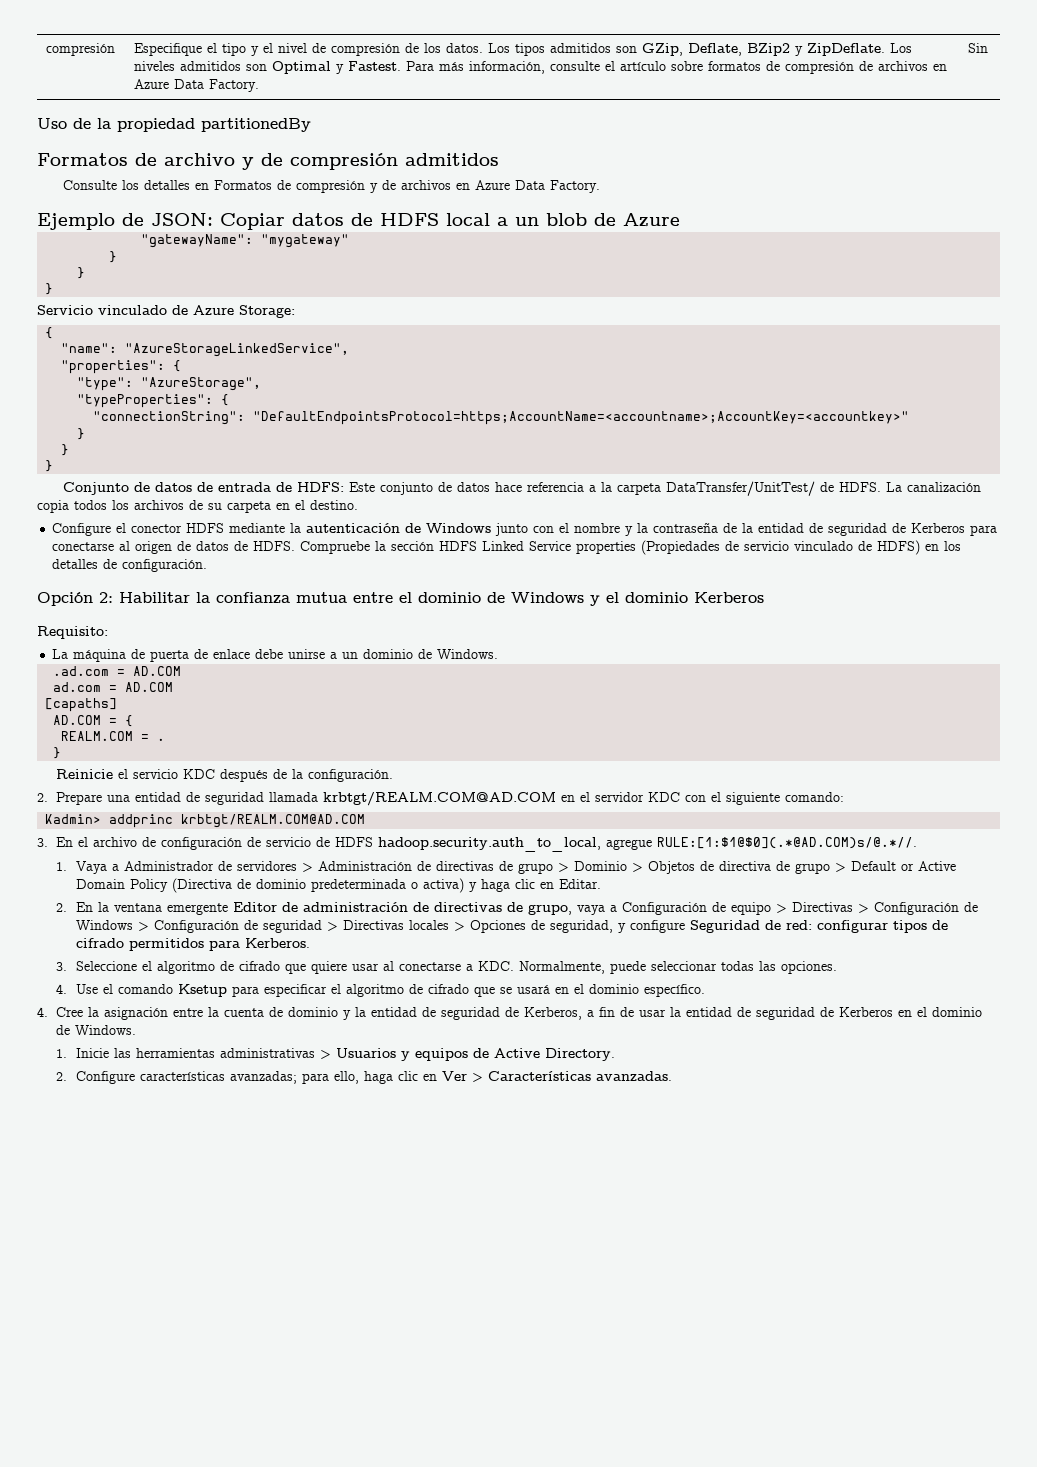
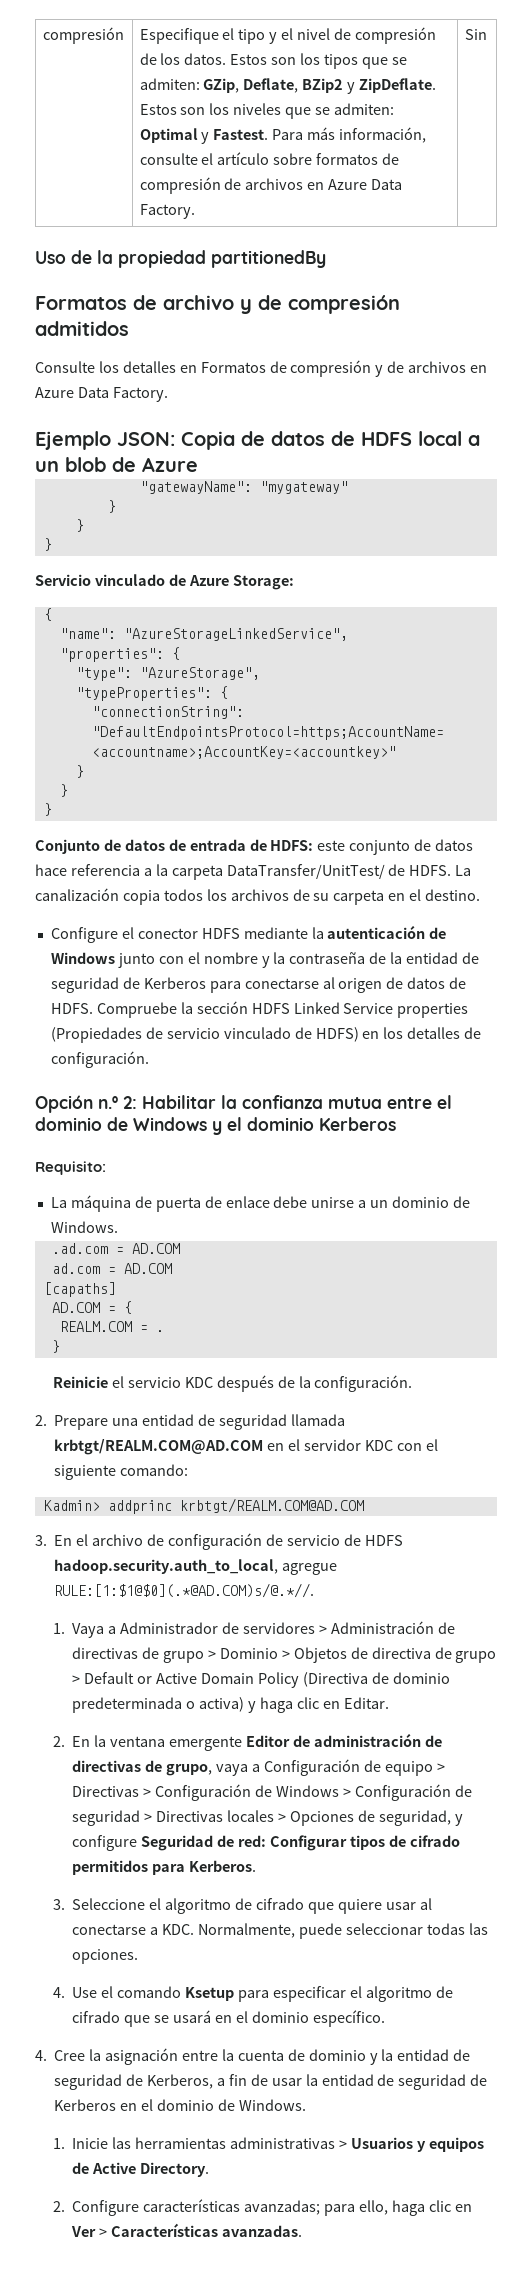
- Los tipos admitidos son GZip, Deflate, BZip2 y ZipDeflate.
+ Estos son los tipos que se admiten: GZip, Deflate, BZip2 y ZipDeflate.
- Los niveles admitidos son Optimal y Fastest.
+ Estos son los niveles que se admiten: Optimal y Fastest.
- Ejemplo de JSON: Copiar datos de HDFS local a un blob de Azure
+ Ejemplo JSON: Copia de datos de HDFS local a un blob de Azure
- Conjunto de datos de entrada de HDFS: Este conjunto de datos hace referencia a la carpeta DataTransfer/UnitTest/ de HDFS.
+ Conjunto de datos de entrada de HDFS: este conjunto de datos hace referencia a la carpeta DataTransfer/UnitTest/ de HDFS.
- Opción 2: Habilitar la confianza mutua entre el dominio de Windows y el dominio Kerberos
+ Opción n.º 2: Habilitar la confianza mutua entre el dominio de Windows y el dominio Kerberos
- 2. En la ventana emergente Editor de administración de directivas de grupo, vaya a Configuración de equipo > Directivas > Configuración de Windows > Configuración de seguridad > Directivas locales > Opciones de seguridad, y configure Seguridad de red: configurar tipos de cifrado permitidos para Kerberos.
+ 2. En la ventana emergente Editor de administración de directivas de grupo, vaya a Configuración de equipo > Directivas > Configuración de Windows > Configuración de seguridad > Directivas locales > Opciones de seguridad, y configure Seguridad de red: Configurar tipos de cifrado permitidos para Kerberos.

